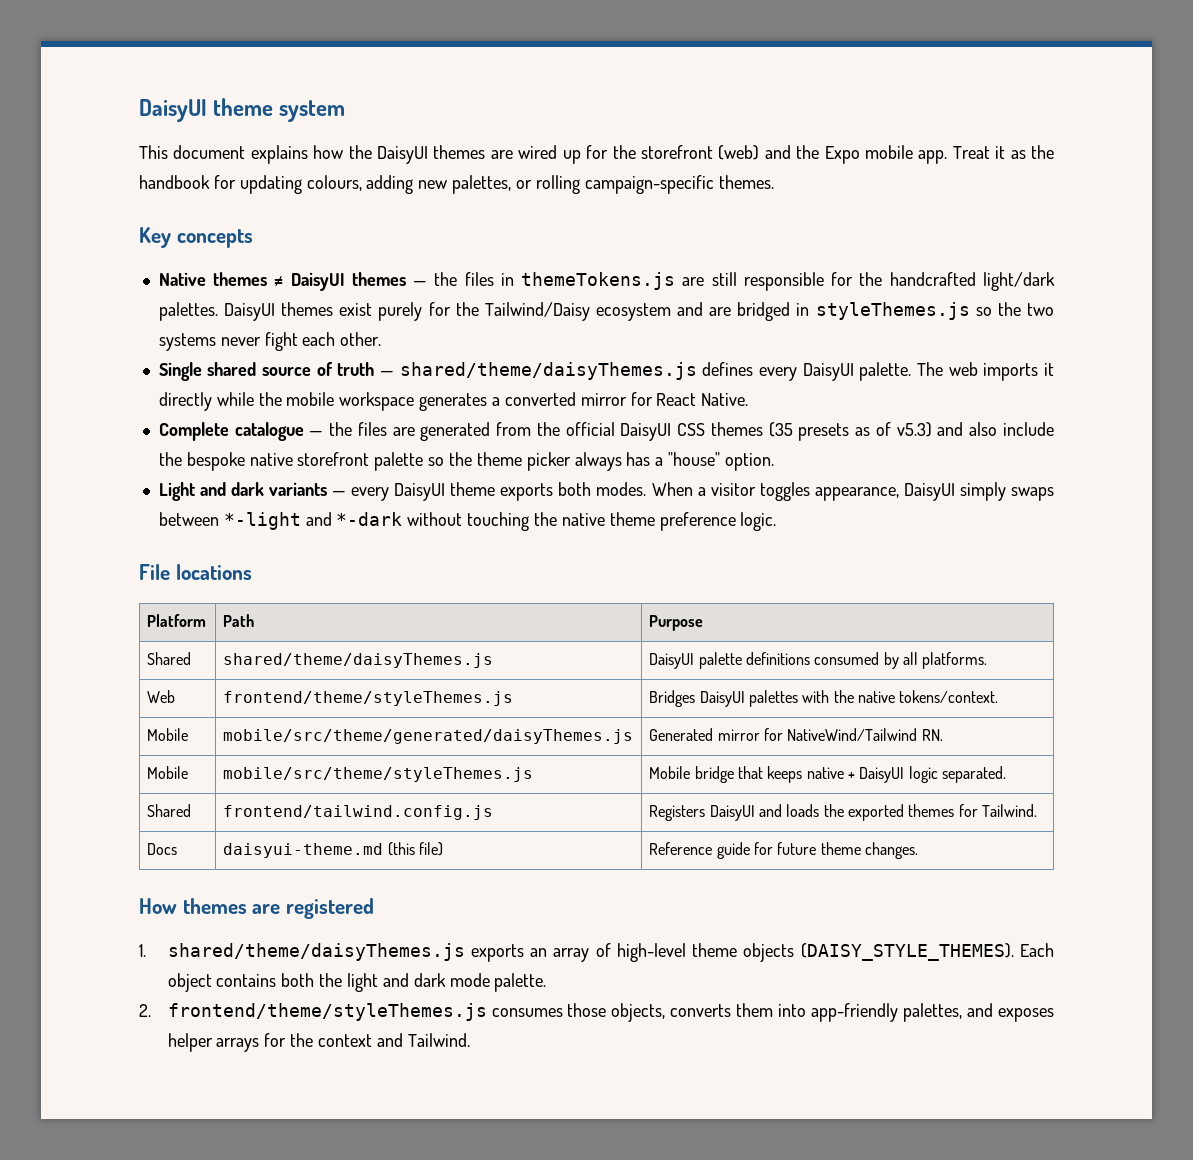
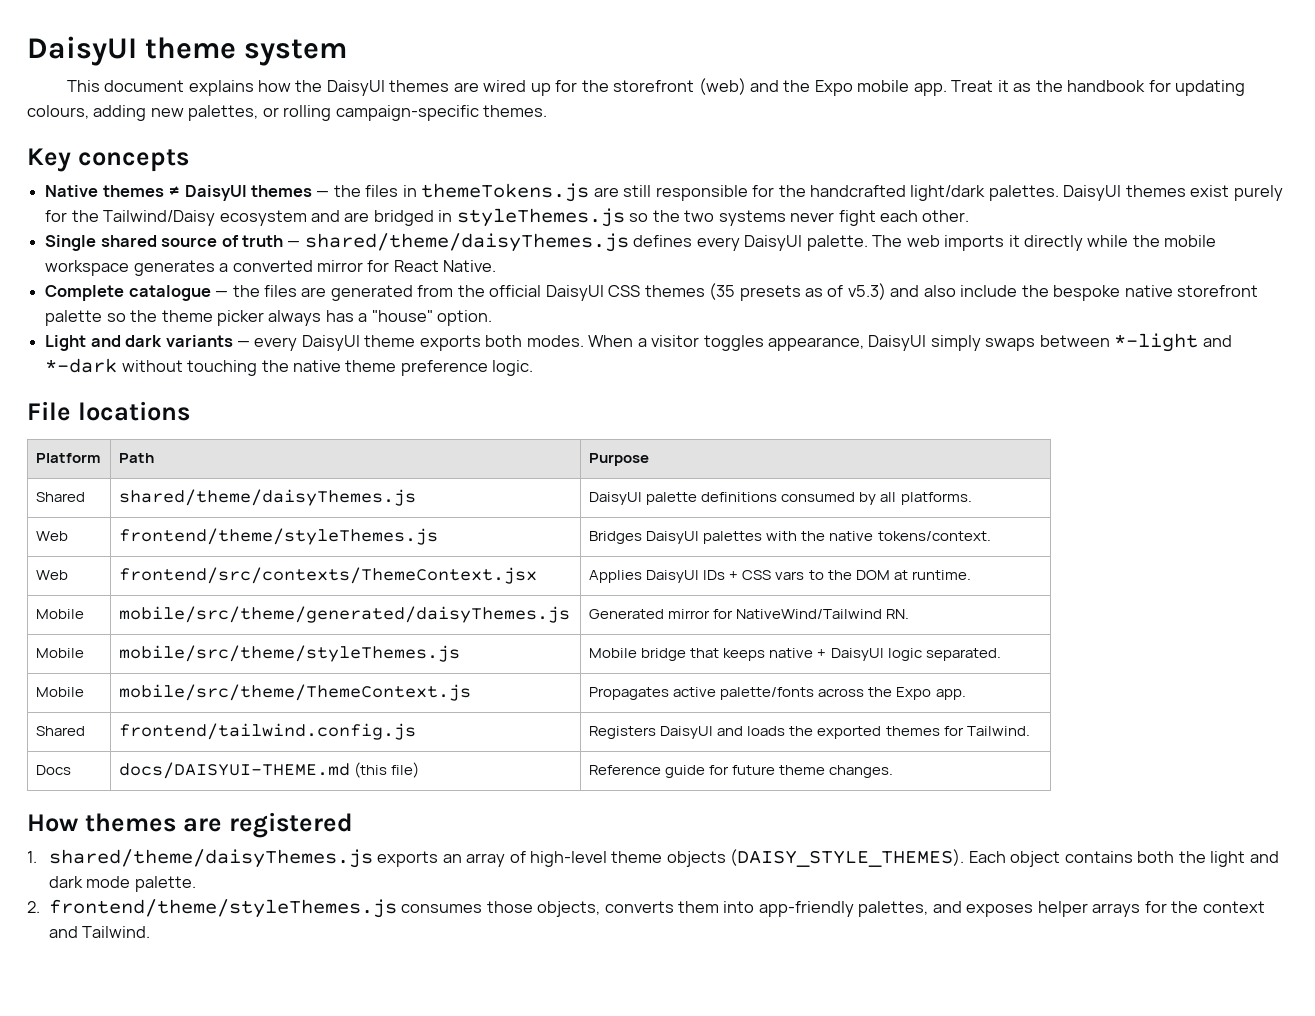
+ Web | frontend/src/contexts/ThemeContext.jsx | Applies DaisyUI IDs + CSS vars to the DOM at runtime.
+ Mobile | mobile/src/theme/ThemeContext.js | Propagates active palette/fonts across the Expo app.
- Docs | daisyui-theme.md (this file) | Reference guide for future theme changes.
+ Docs | docs/DAISYUI-THEME.md (this file) | Reference guide for future theme changes.

